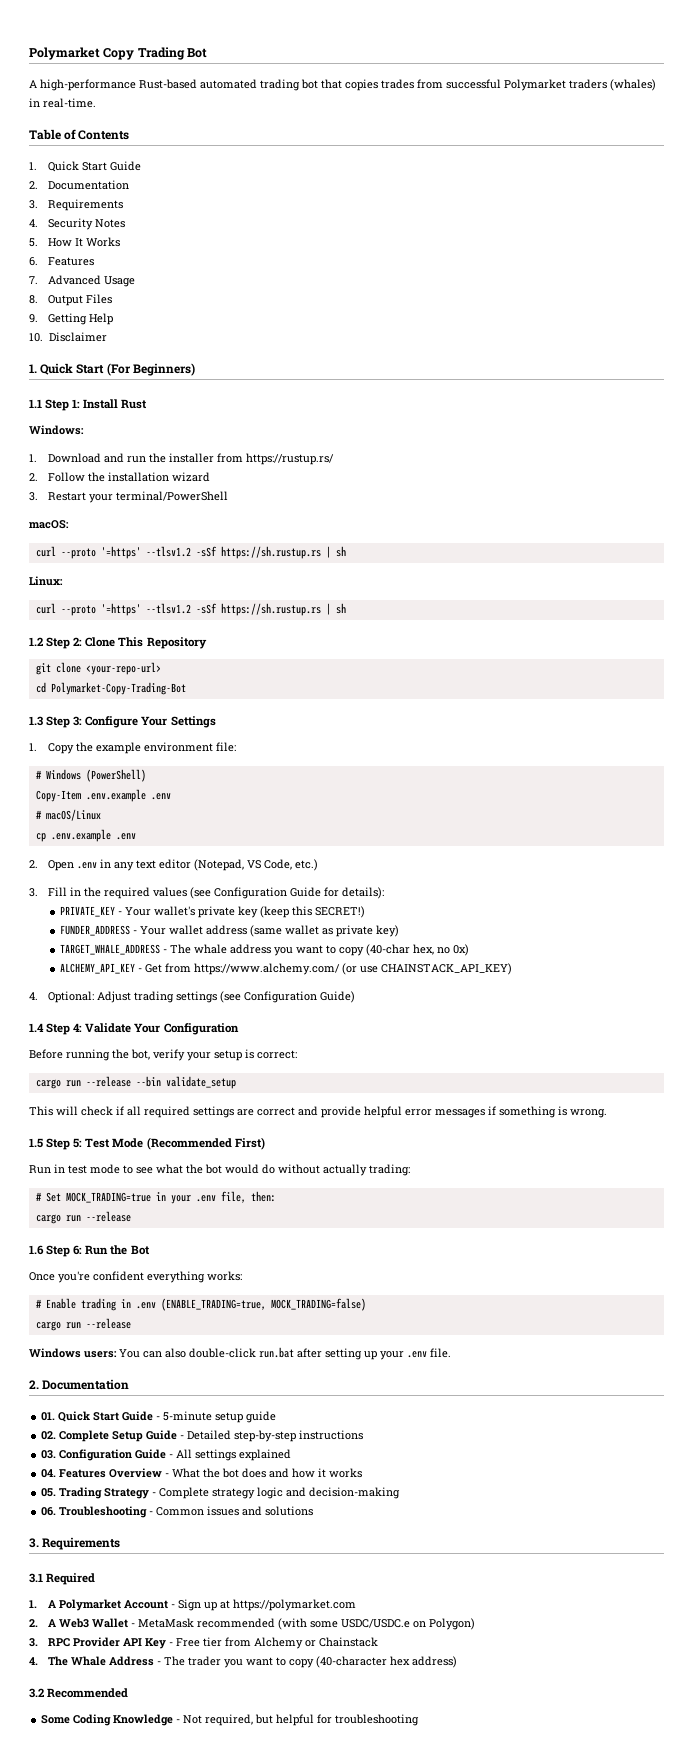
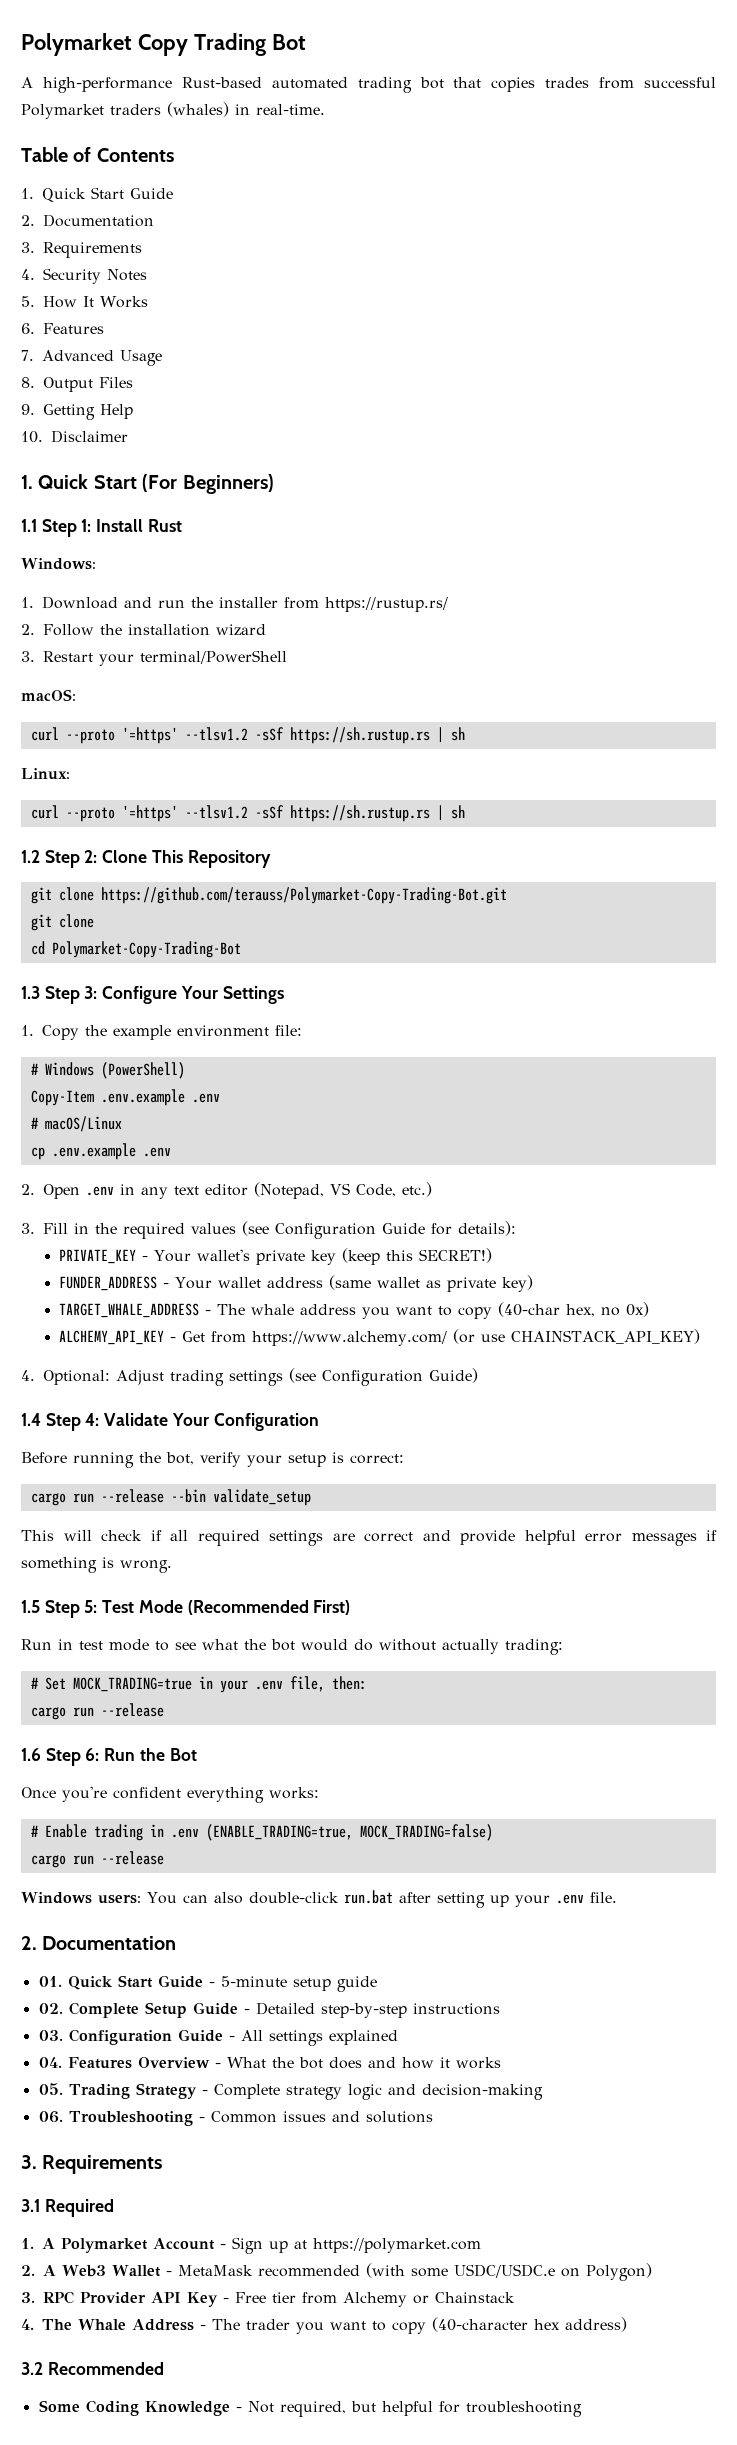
- git clone <your-repo-url>
+ git clone https://github.com/terauss/Polymarket-Copy-Trading-Bot.git
+ git clone

